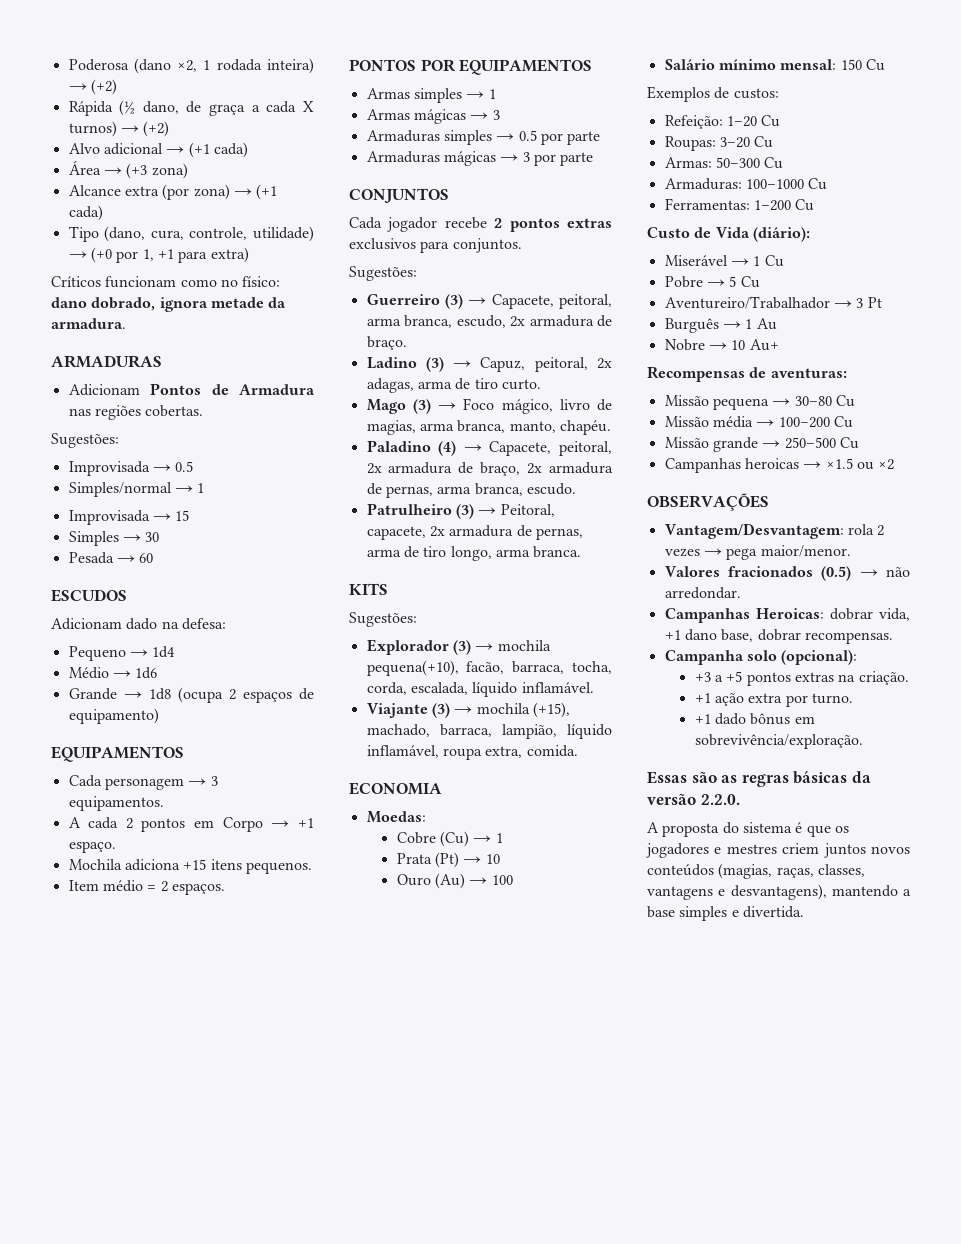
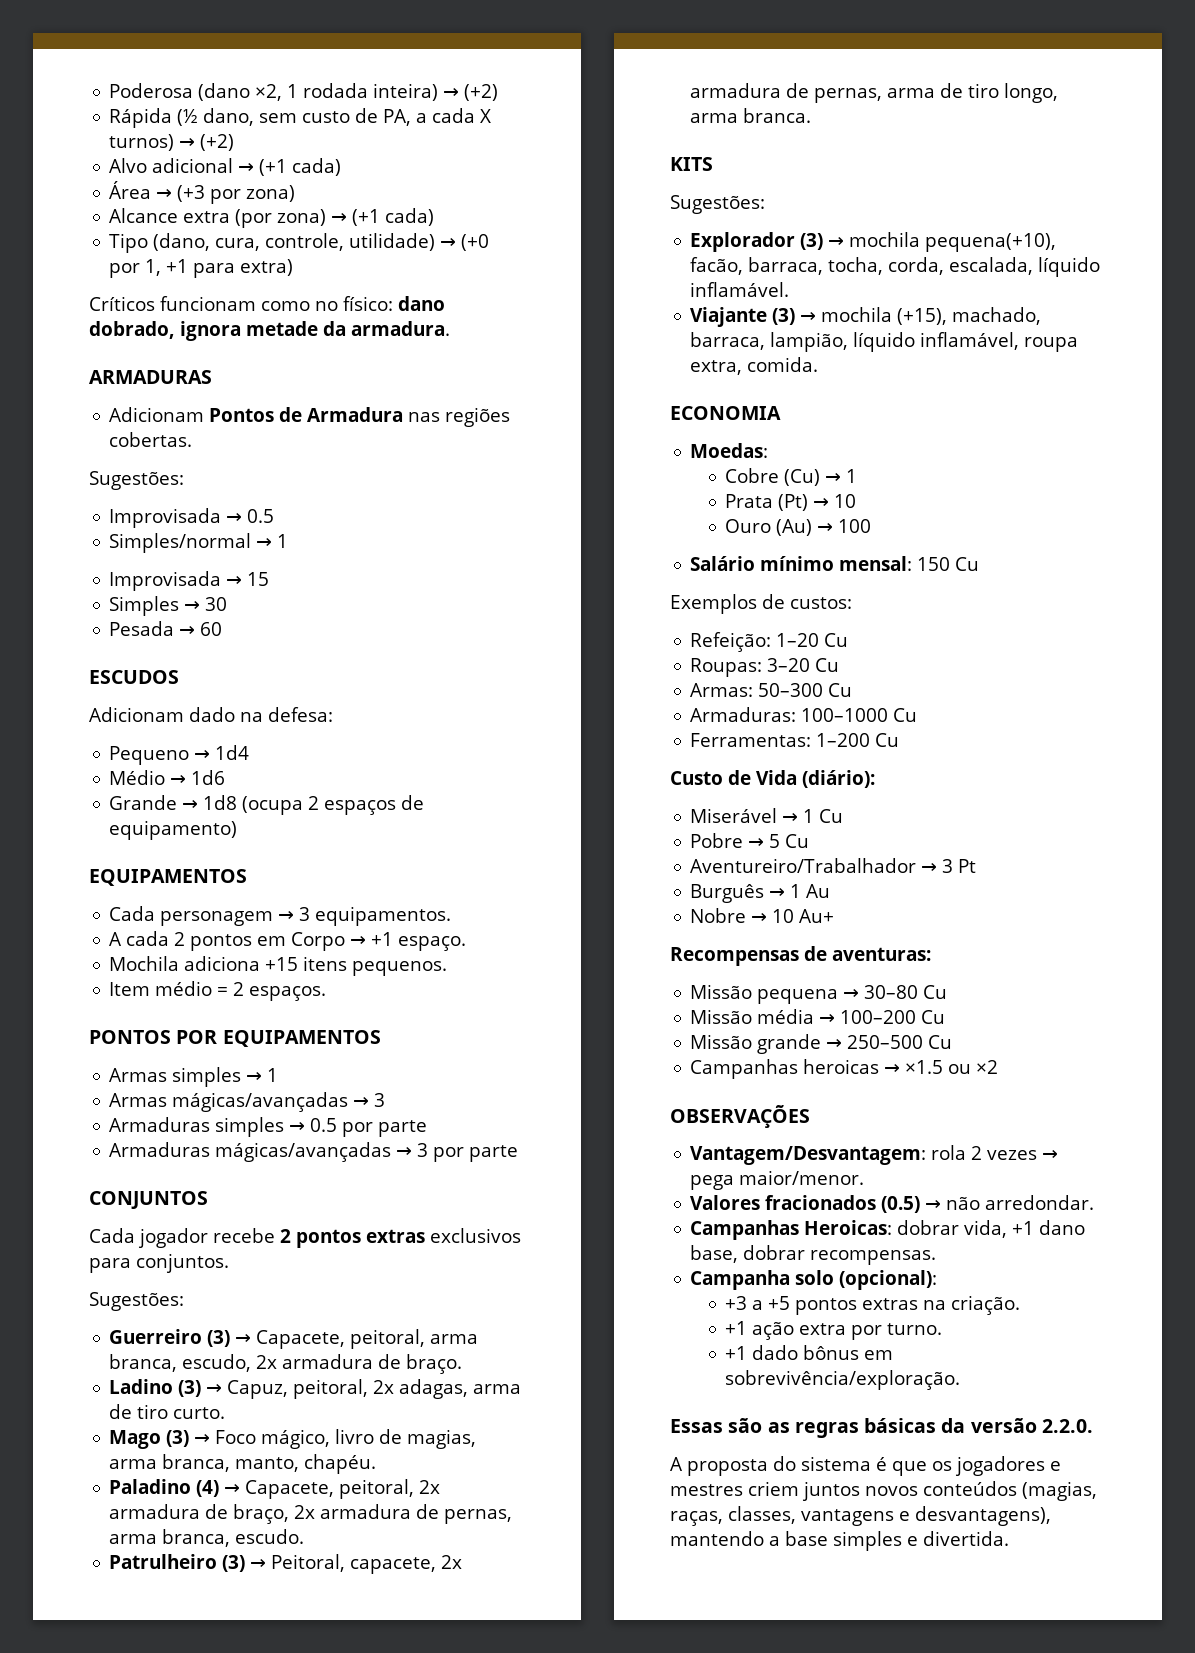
- Rápida (½ dano, de graça a cada X turnos) → (+2)
+ Rápida (½ dano, sem custo de PA, a cada X turnos) → (+2)
- Área → (+3 zona)
+ Área → (+3 por zona)
- Armas mágicas → 3
+ Armas mágicas/avançadas → 3
- Armaduras mágicas → 3 por parte
+ Armaduras mágicas/avançadas → 3 por parte

